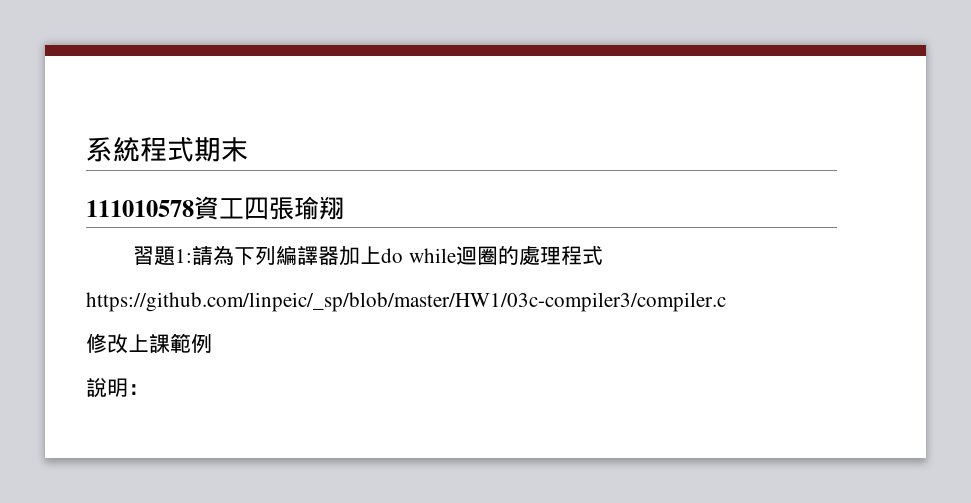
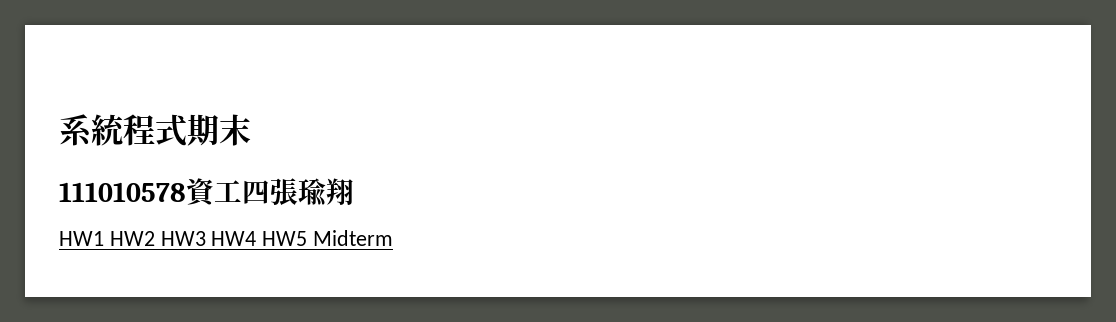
- 習題1:請為下列編譯器加上do while迴圈的處理程式
- https://github.com/linpeic/_sp/blob/master/HW1/03c-compiler3/compiler.c
- 修改上課範例
- 說明：
+ HW1 HW2 HW3 HW4 HW5 Midterm

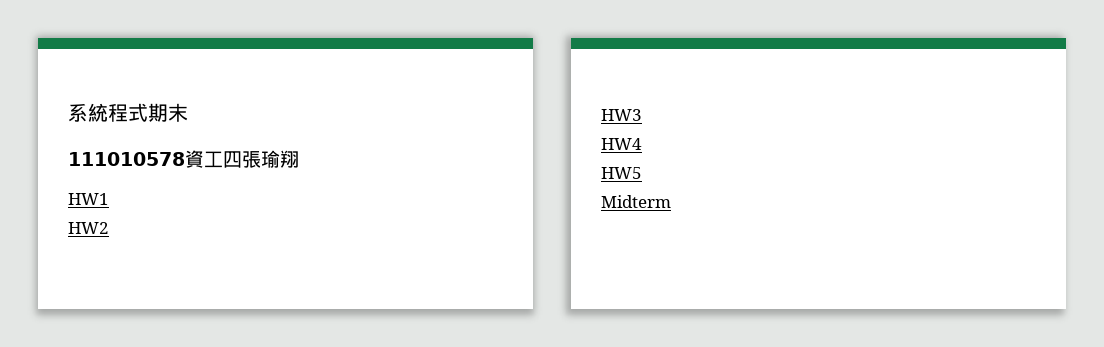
- HW1 HW2 HW3 HW4 HW5 Midterm
+ HW1
+ HW2
+ HW3
+ HW4
+ HW5
+ Midterm

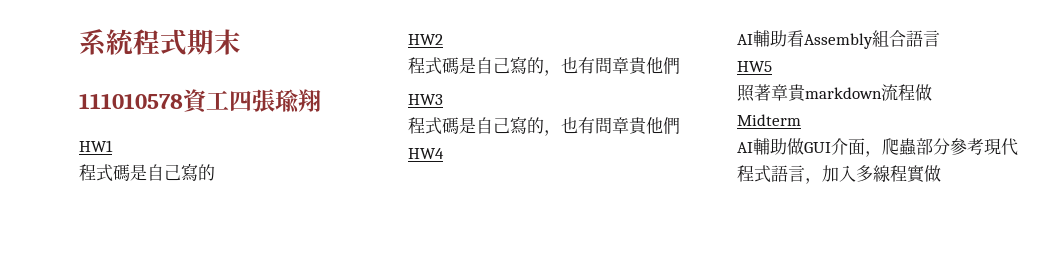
  HW1
+ 程式碼是自己寫的
  HW2
+ 程式碼是自己寫的，也有問章貴他們
  HW3
- HW4
+ 程式碼是自己寫的，也有問章貴他們HW4
+ AI輔助看Assembly組合語言
  HW5
+ 照著章貴markdown流程做
  Midterm
+ AI輔助做GUI介面，爬蟲部分參考現代程式語言，加入多線程實做

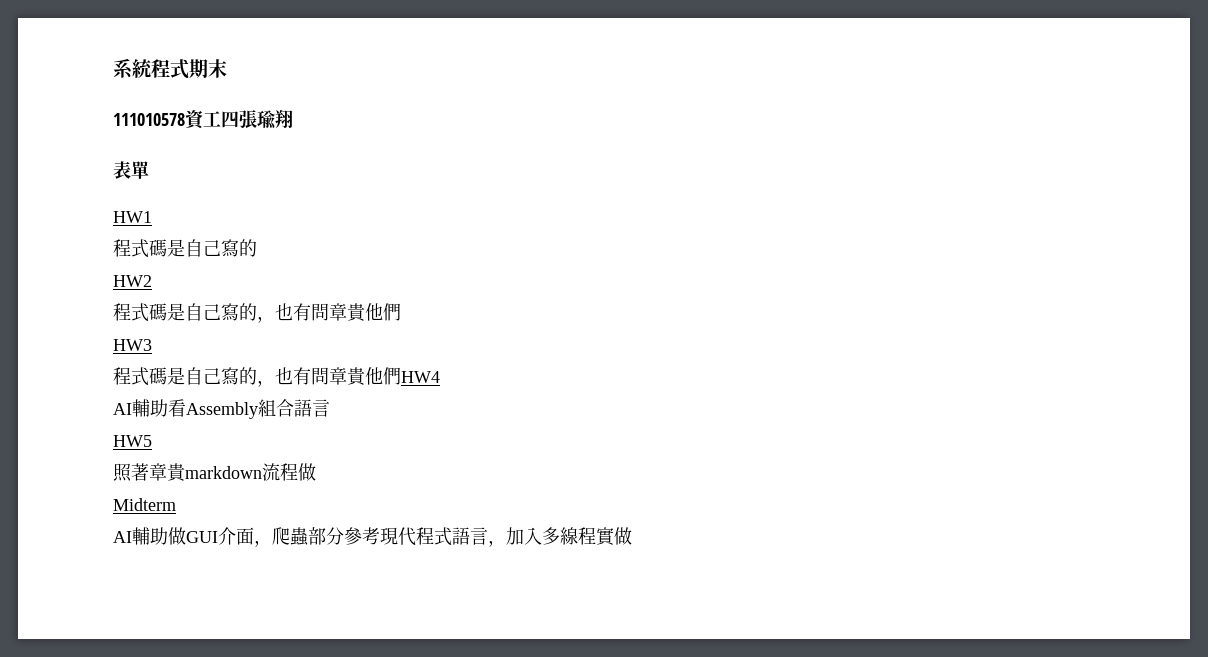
+ 表單

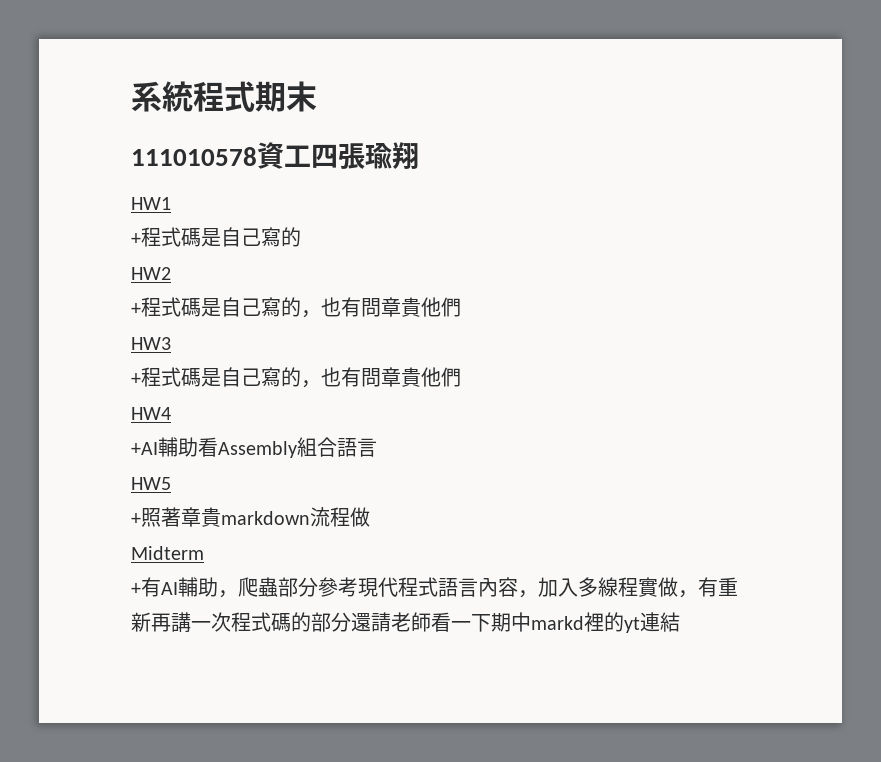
- 表單
  HW1
- 程式碼是自己寫的
+ +程式碼是自己寫的
  HW2
- 程式碼是自己寫的，也有問章貴他們
+ +程式碼是自己寫的，也有問章貴他們
  HW3
- 程式碼是自己寫的，也有問章貴他們HW4
+ +程式碼是自己寫的，也有問章貴他們
+ HW4
- AI輔助看Assembly組合語言
+ +AI輔助看Assembly組合語言
- 照著章貴markdown流程做
+ +照著章貴markdown流程做
- AI輔助做GUI介面，爬蟲部分參考現代程式語言，加入多線程實做
+ +有AI輔助，爬蟲部分參考現代程式語言內容，加入多線程實做，有重新再講一次程式碼的部分還請老師看一下期中markd裡的yt連結

